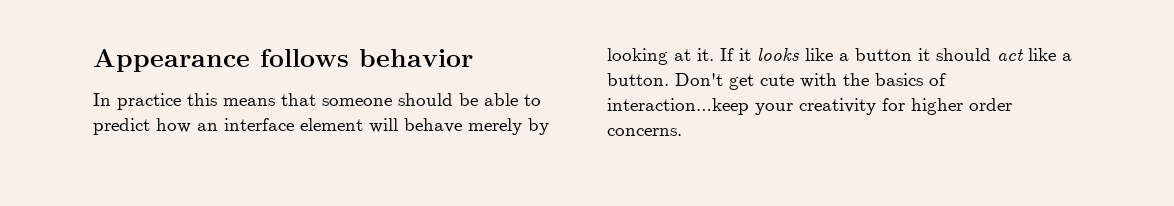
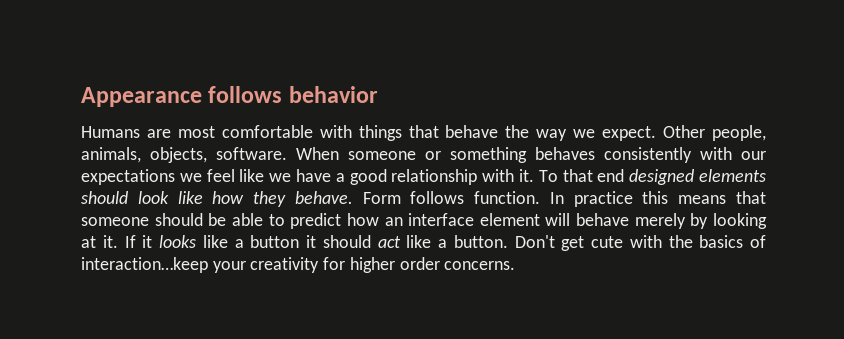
+ Humans are most comfortable with things that behave the way we expect. Other people, animals, objects, software. When someone or something behaves consistently with our expectations we feel like we have a good relationship with it. To that end designed elements should look like how they behave. Form follows function.

